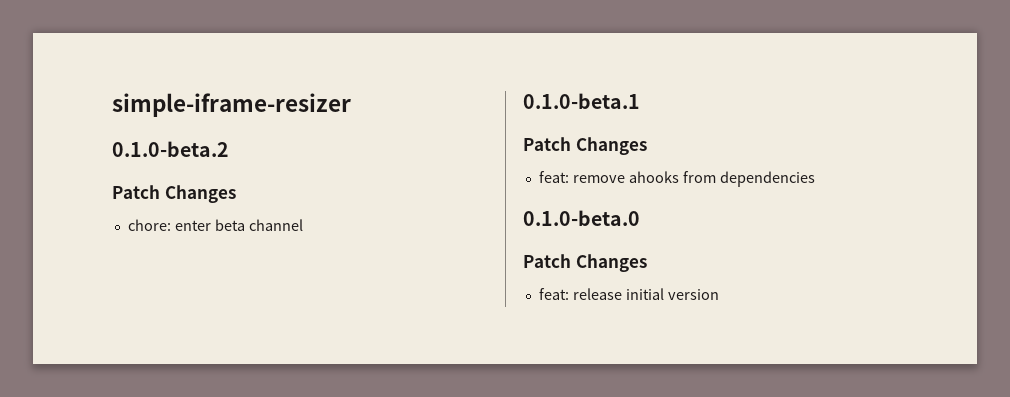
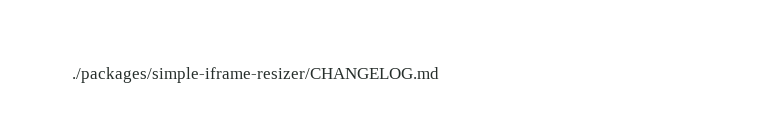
- simple-iframe-resizer
- 0.1.0-beta.2
- Patch Changes
- chore: enter beta channel
- 0.1.0-beta.1
- Patch Changes
- feat: remove ahooks from dependencies
- 0.1.0-beta.0
- Patch Changes
- feat: release initial version
+ ./packages/simple-iframe-resizer/CHANGELOG.md

